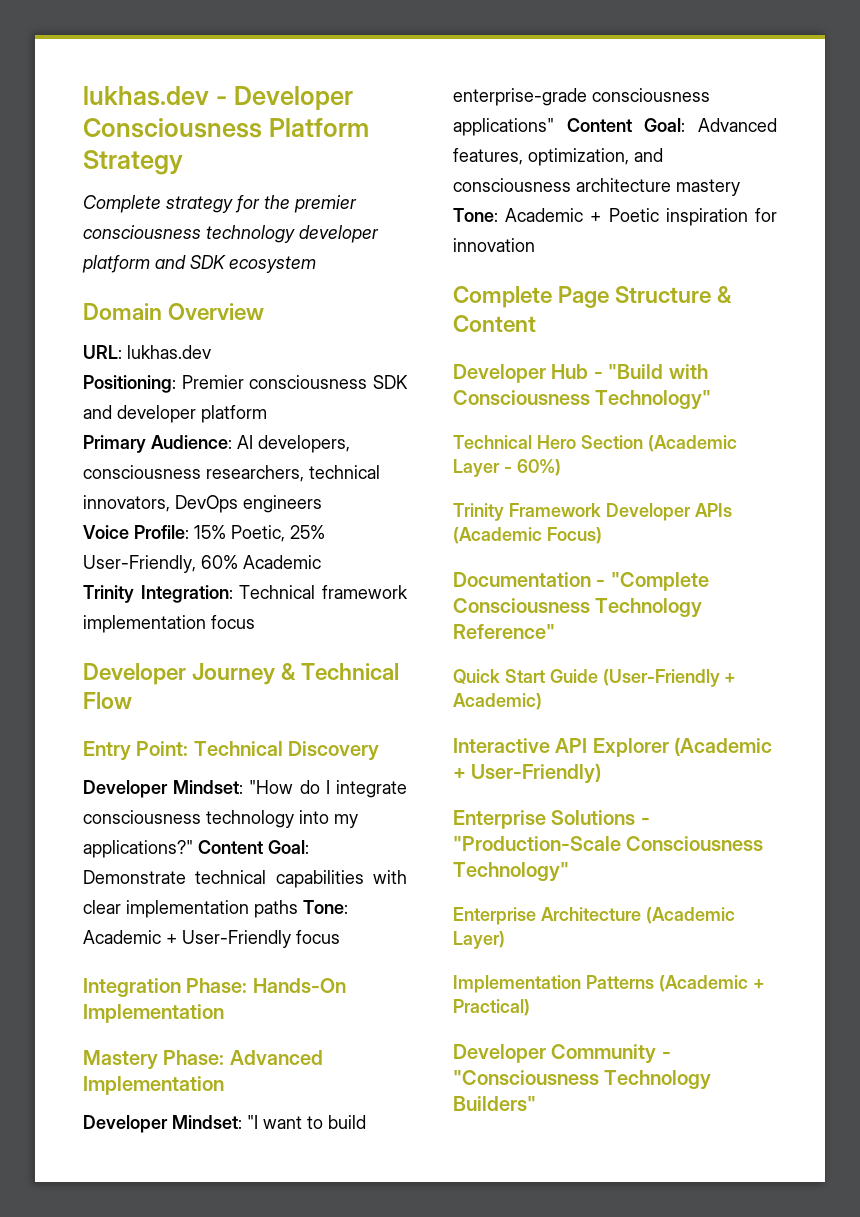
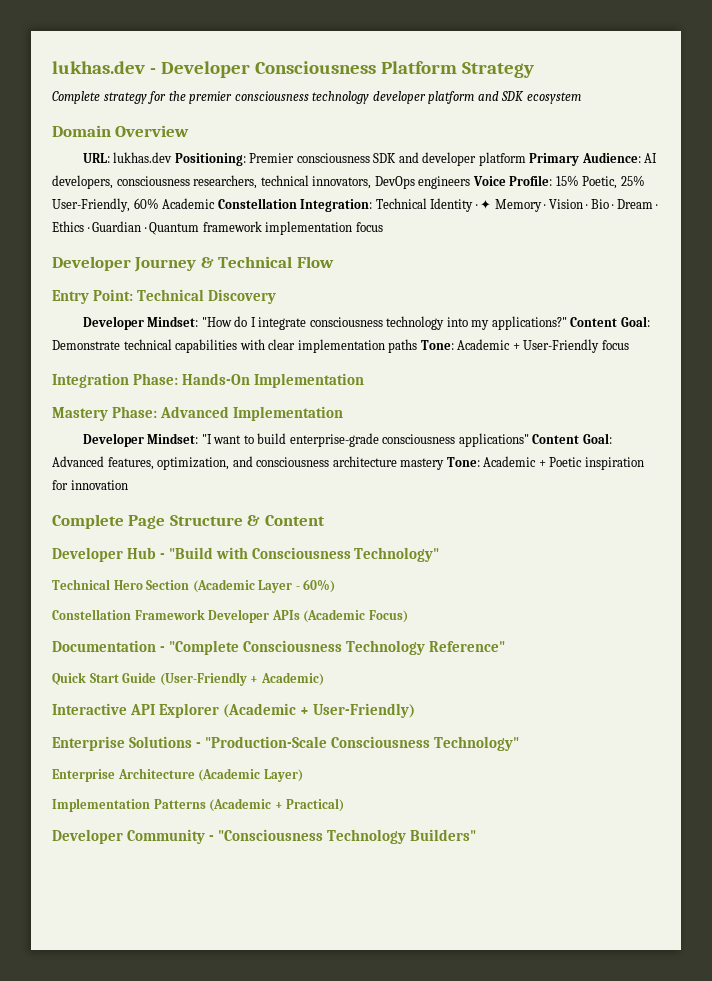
- URL: lukhas.dev
- Positioning: Premier consciousness SDK and developer platform
- Primary Audience: AI developers, consciousness researchers, technical innovators, DevOps engineers
- Voice Profile: 15% Poetic, 25% User-Friendly, 60% Academic
- Trinity Integration: Technical framework implementation focus
+ URL: lukhas.dev Positioning: Premier consciousness SDK and developer platform Primary Audience: AI developers, consciousness researchers, technical innovators, DevOps engineers Voice Profile: 15% Poetic, 25% User-Friendly, 60% Academic Constellation Integration: Technical Identity · ✦ Memory · Vision · Bio · Dream · Ethics · Guardian · Quantum framework implementation focus
- Trinity Framework Developer APIs (Academic Focus)
+ Constellation Framework Developer APIs (Academic Focus)

